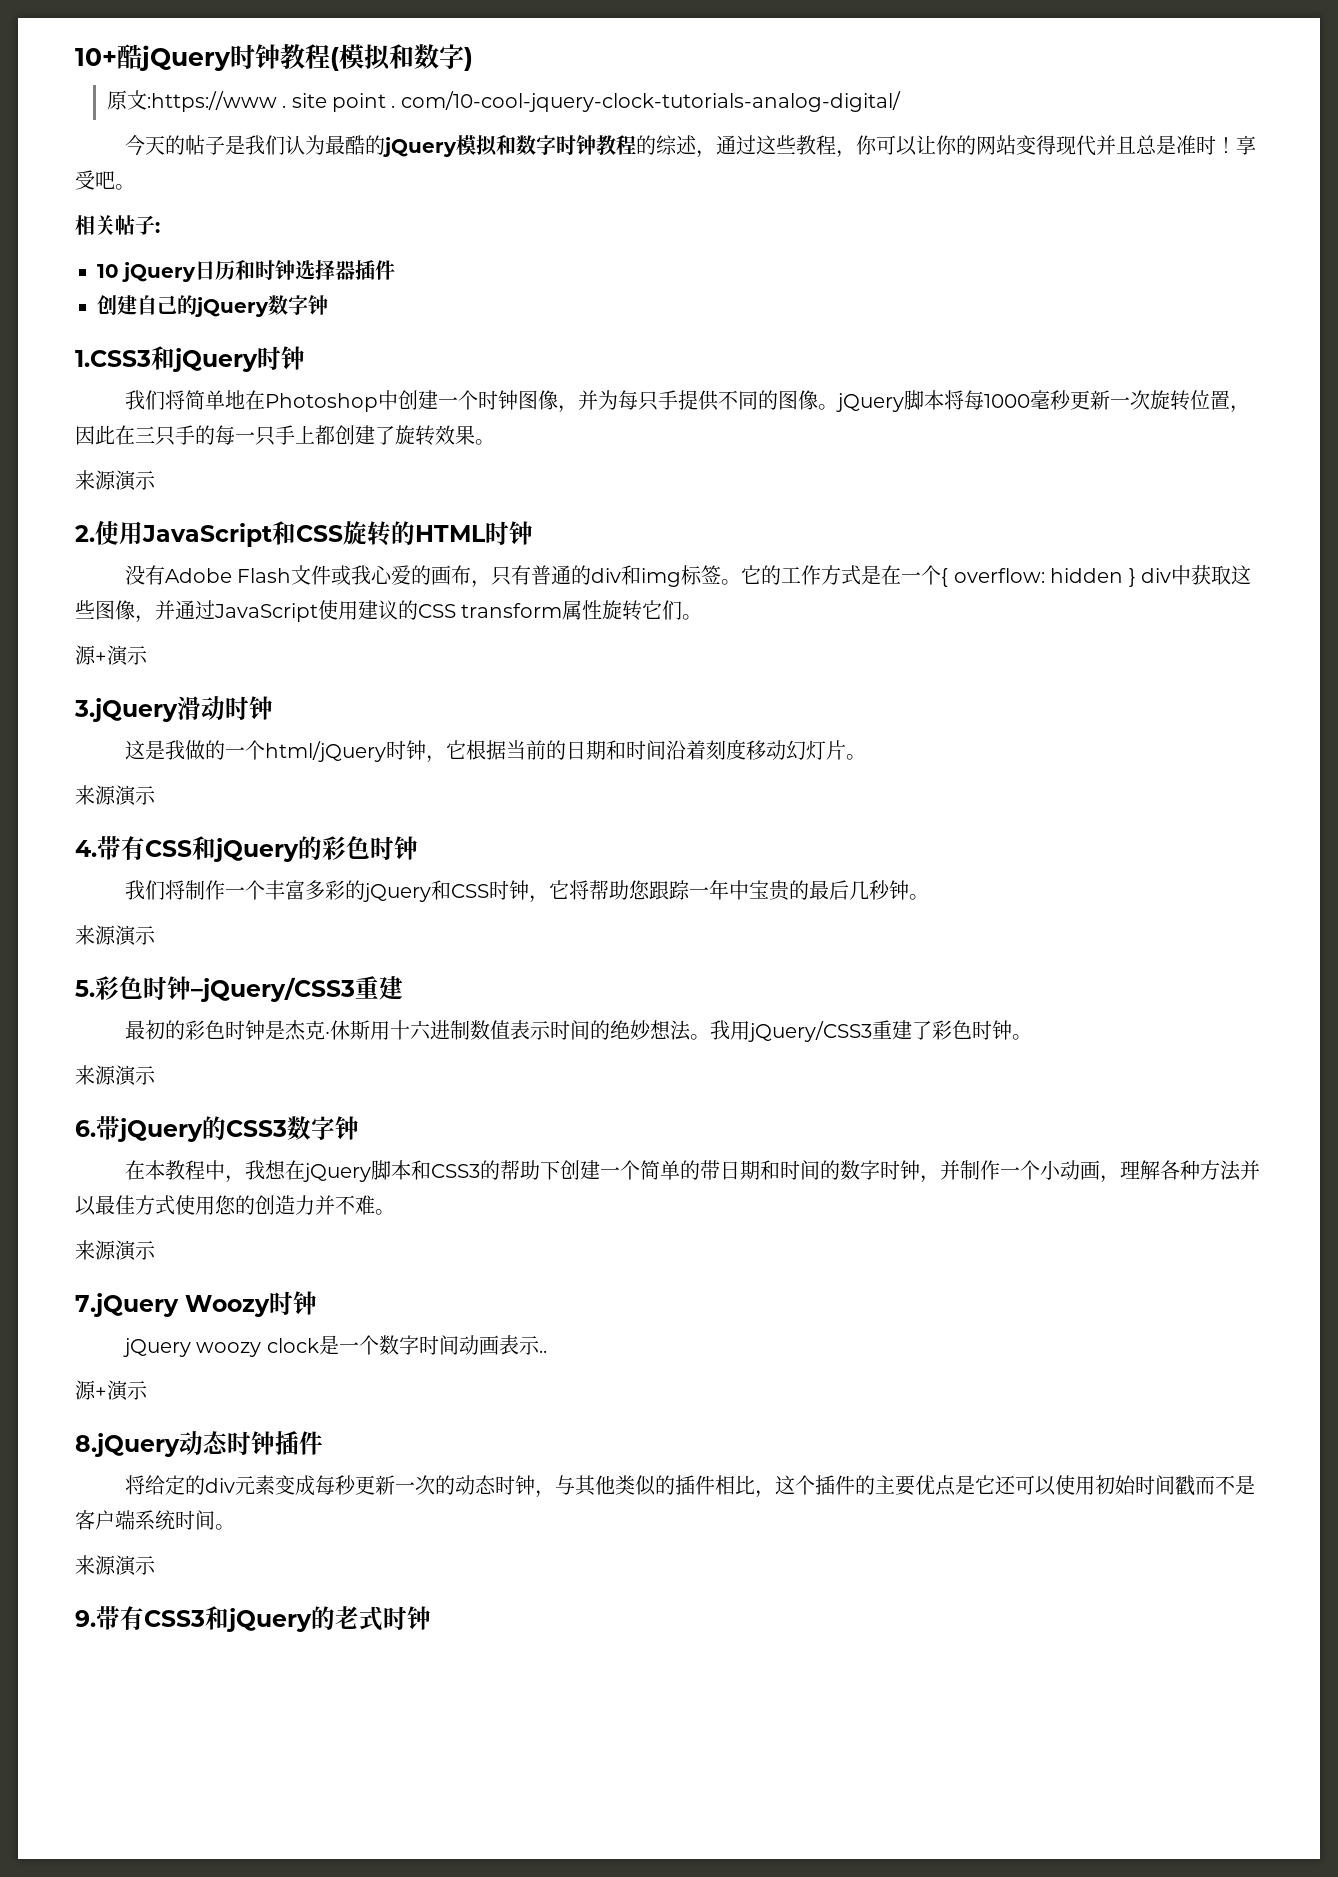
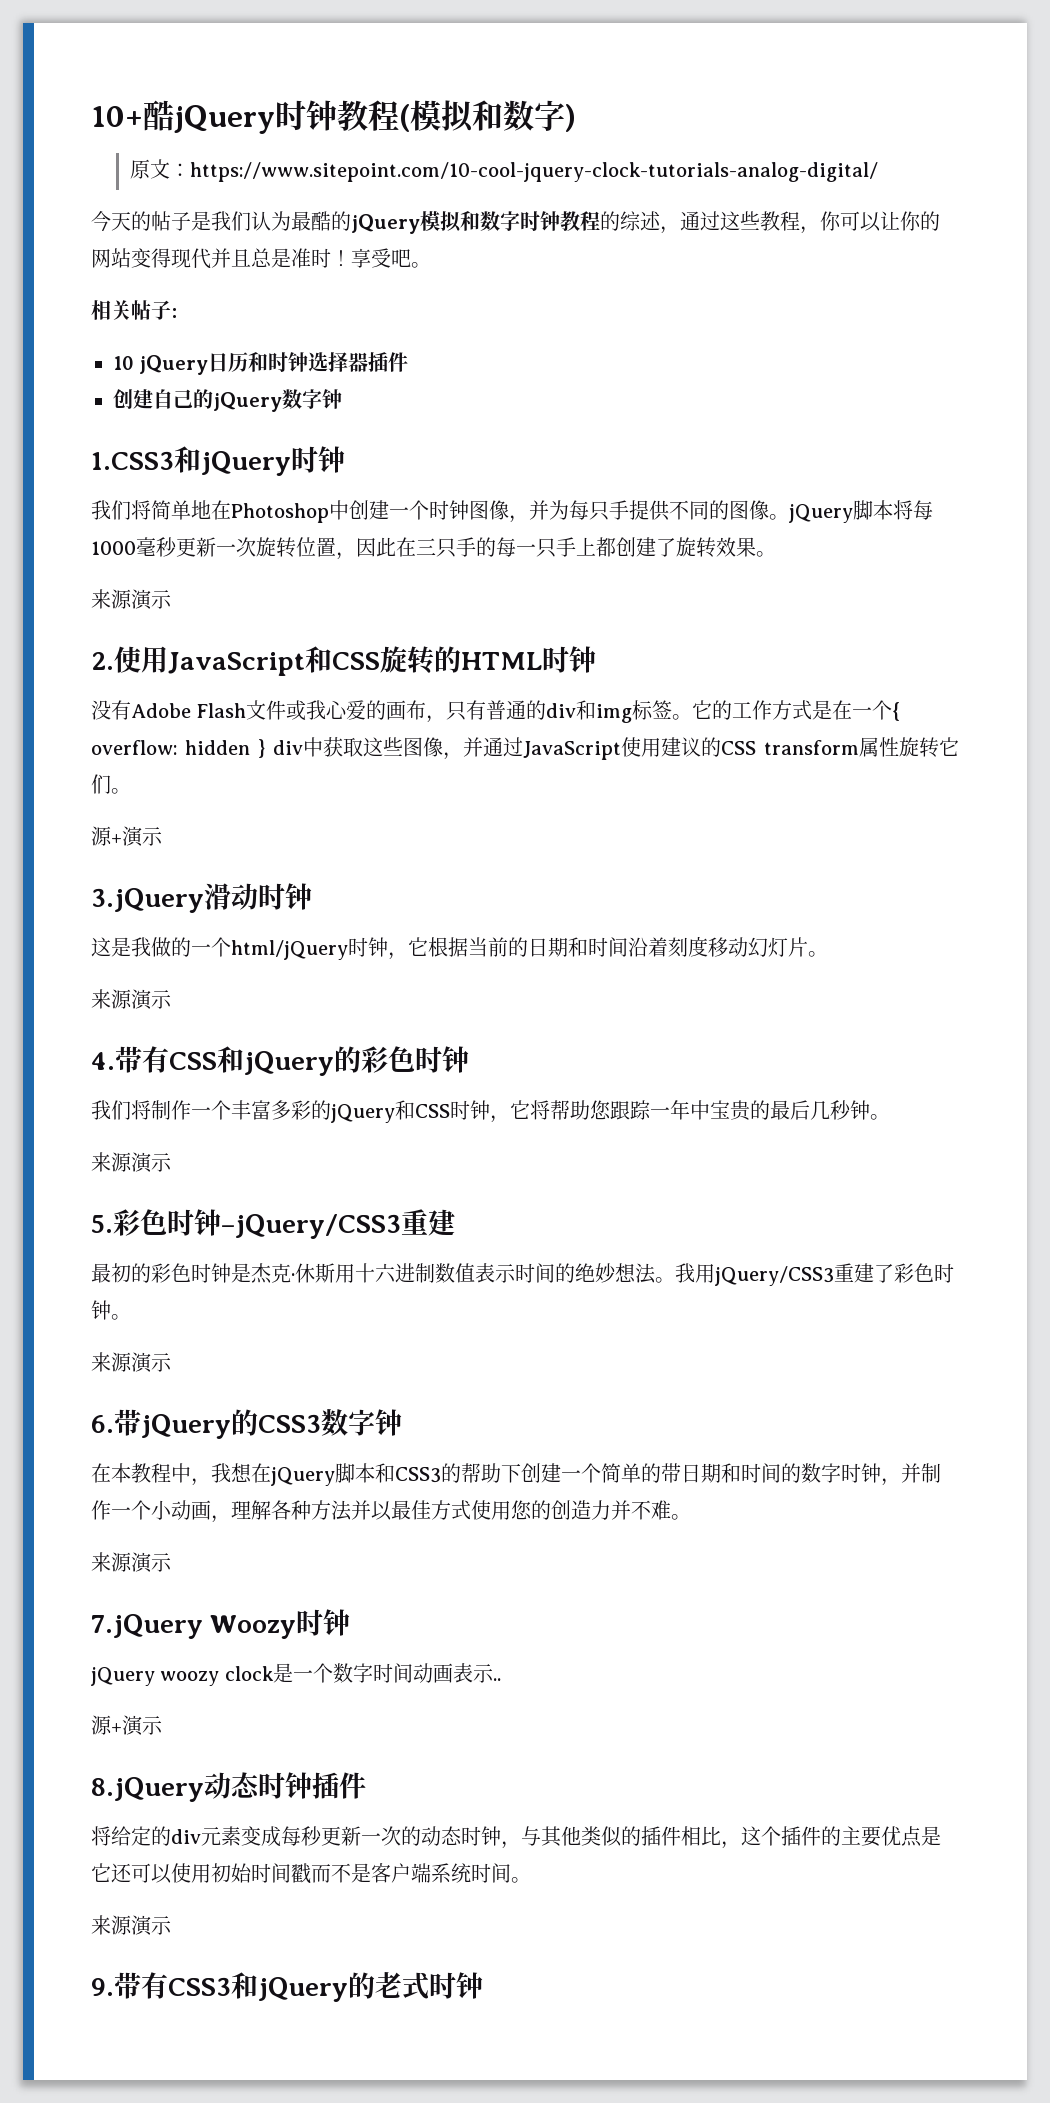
- 原文:https://www . site point . com/10-cool-jquery-clock-tutorials-analog-digital/
+ 原文：https://www.sitepoint.com/10-cool-jquery-clock-tutorials-analog-digital/

